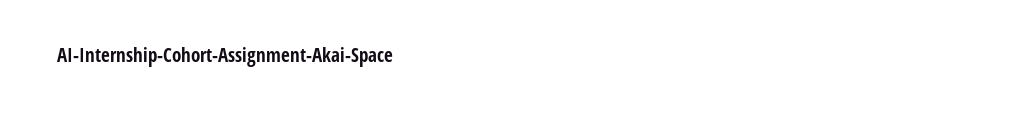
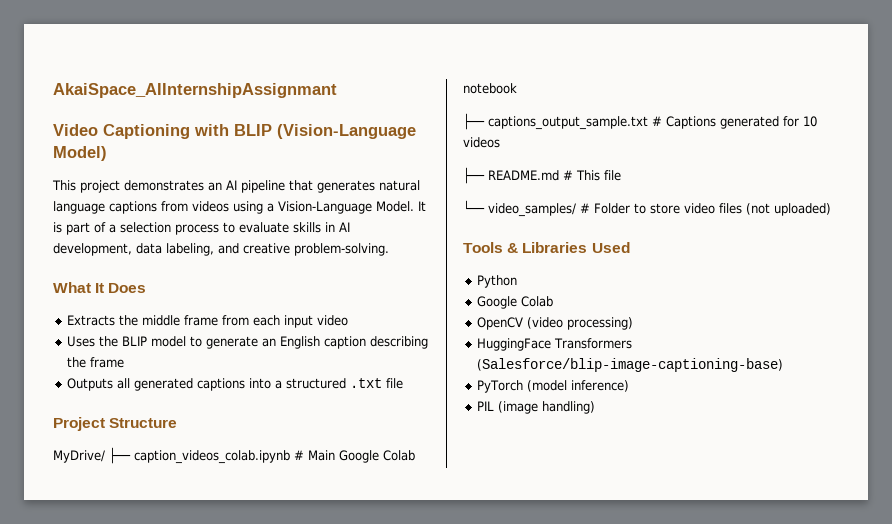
- AI-Internship-Cohort-Assignment-Akai-Space
+ AkaiSpace_AIInternshipAssignmant
+ Video Captioning with BLIP (Vision-Language Model)
+ This project demonstrates an AI pipeline that generates natural language captions from videos using a Vision-Language Model. It is part of a selection process to evaluate skills in AI development, data labeling, and creative problem-solving.
+ What It Does
+ Extracts the middle frame from each input video
+ Uses the BLIP model to generate an English caption describing the frame
+ Outputs all generated captions into a structured .txt file
+ Project Structure
+ MyDrive/ ├── caption_videos_colab.ipynb # Main Google Colab notebook
+ ├── captions_output_sample.txt # Captions generated for 10 videos
+ ├── README.md # This file
+ └── video_samples/ # Folder to store video files (not uploaded)
+ Tools & Libraries Used
+ Python
+ Google Colab
+ OpenCV (video processing)
+ HuggingFace Transformers (Salesforce/blip-image-captioning-base)
+ PyTorch (model inference)
+ PIL (image handling)

